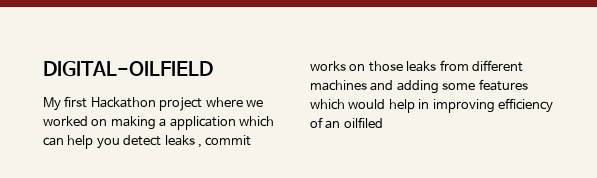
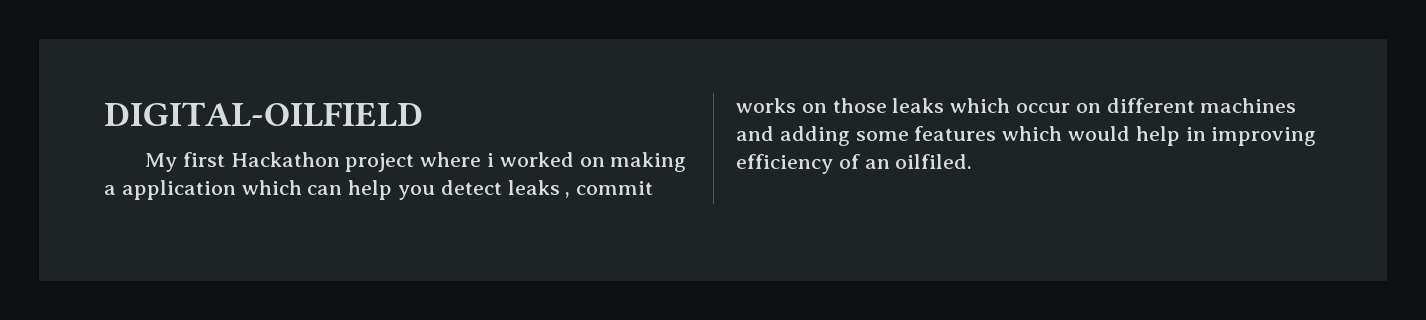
- My first Hackathon project where we worked on making a application which can help you detect leaks , commit works on those leaks from different machines and adding some features which would help in improving efficiency of an oilfiled
+ My first Hackathon project where i worked on making a application which can help you detect leaks , commit works on those leaks which occur on different machines and adding some features which would help in improving efficiency of an oilfiled.

